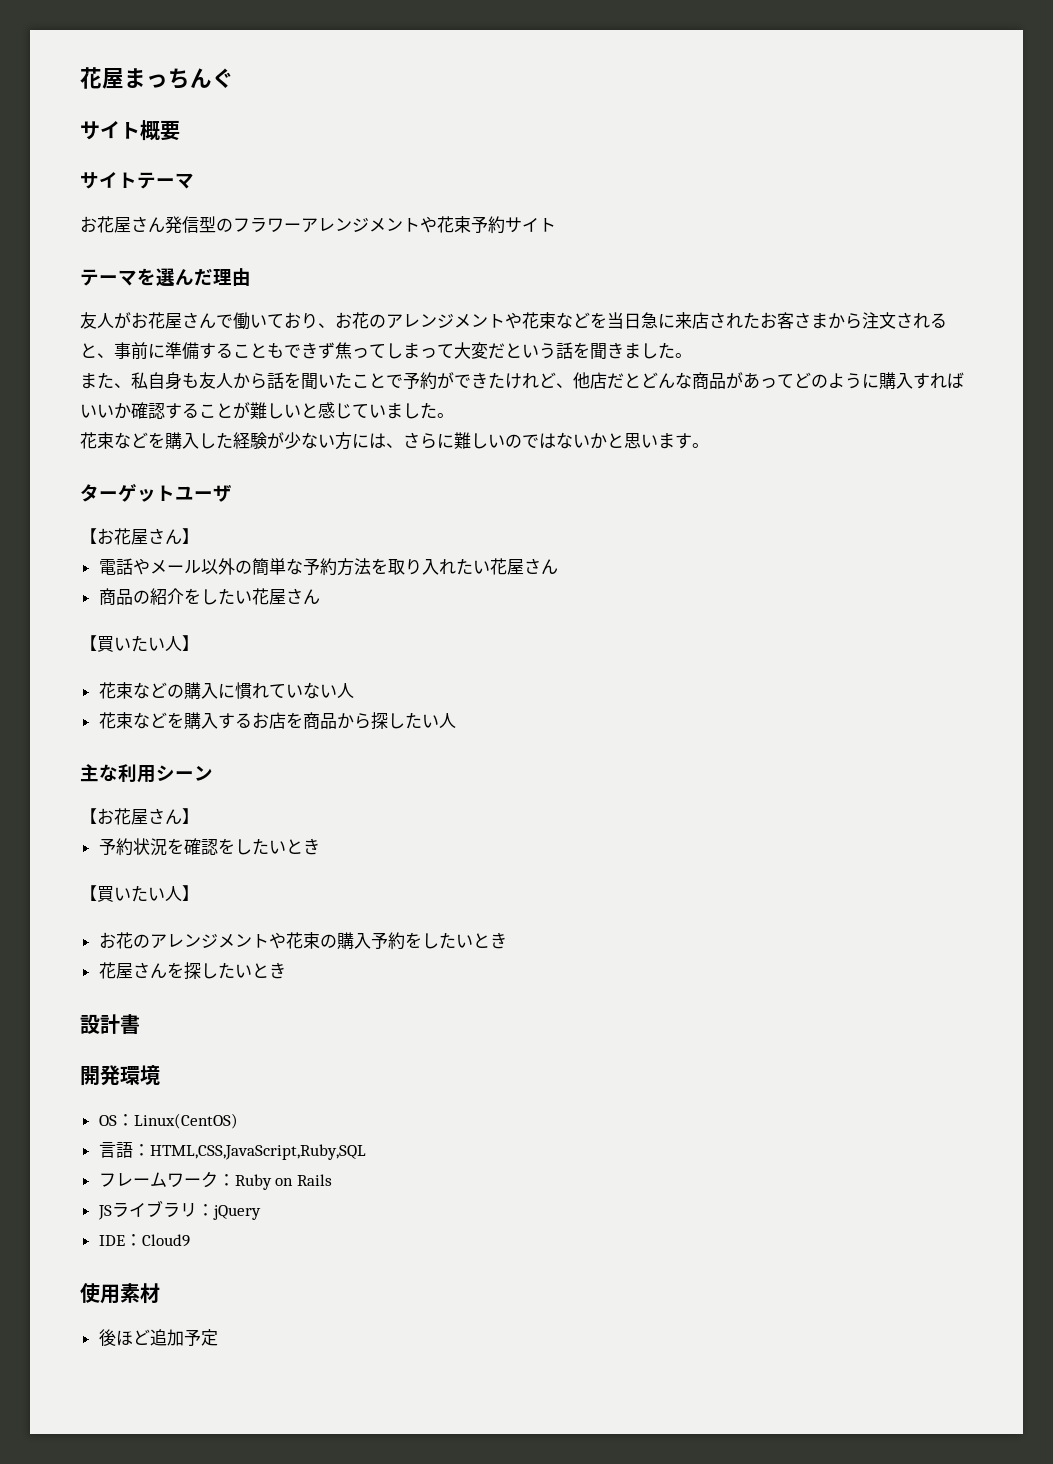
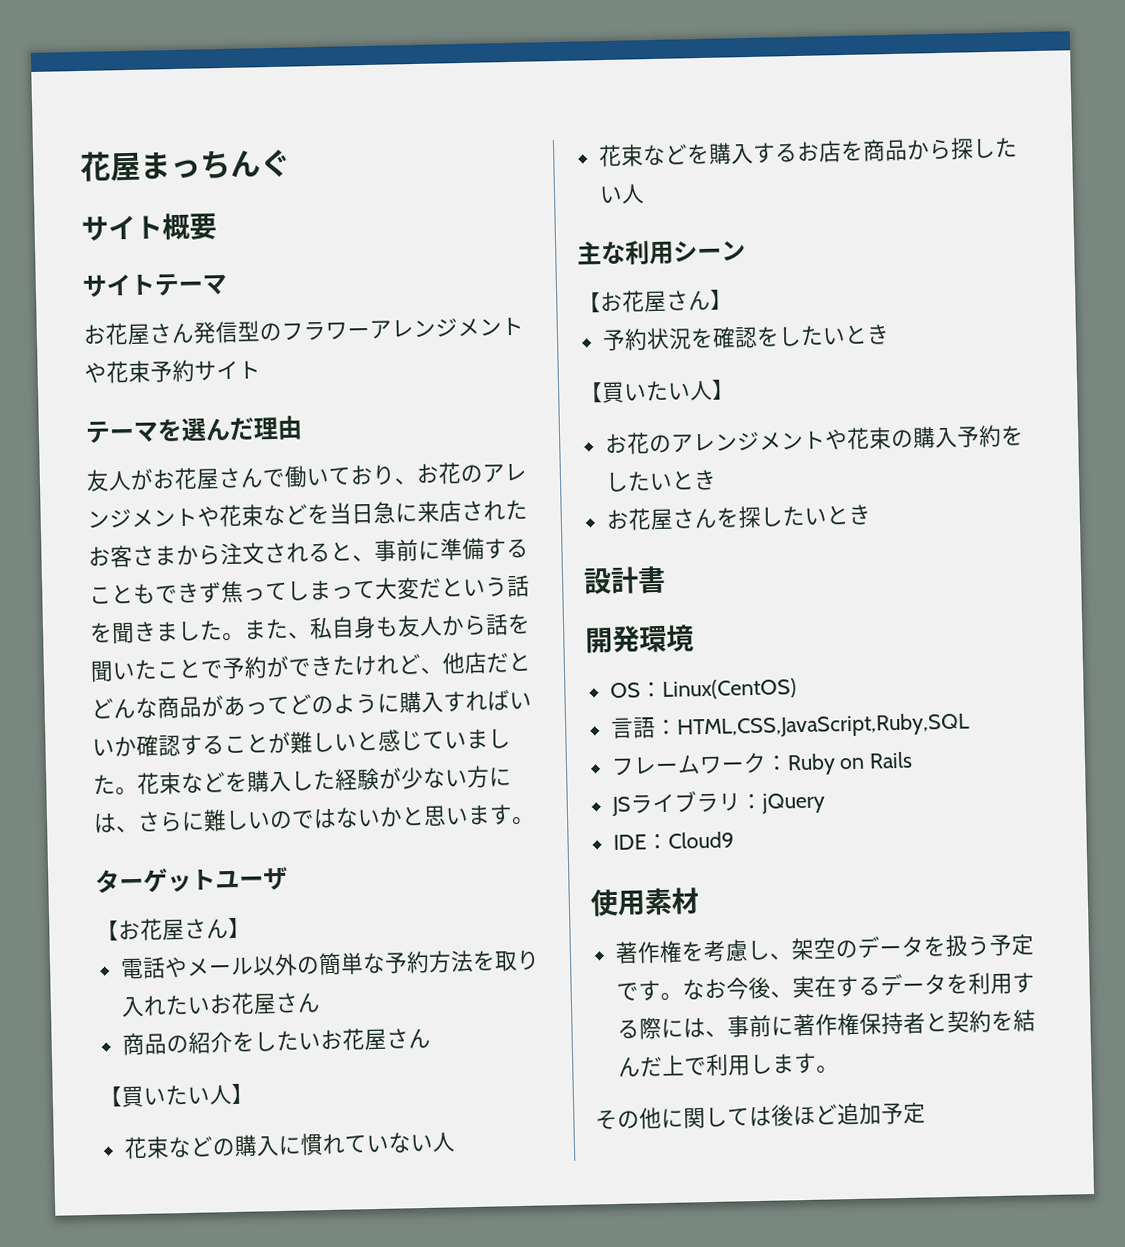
- 友人がお花屋さんで働いており、お花のアレンジメントや花束などを当日急に来店されたお客さまから注文されると、事前に準備することもできず焦ってしまって大変だという話を聞きました。
- また、私自身も友人から話を聞いたことで予約ができたけれど、他店だとどんな商品があってどのように購入すればいいか確認することが難しいと感じていました。
- 花束などを購入した経験が少ない方には、さらに難しいのではないかと思います。
+ 友人がお花屋さんで働いており、お花のアレンジメントや花束などを当日急に来店されたお客さまから注文されると、事前に準備することもできず焦ってしまって大変だという話を聞きました。また、私自身も友人から話を聞いたことで予約ができたけれど、他店だとどんな商品があってどのように購入すればいいか確認することが難しいと感じていました。花束などを購入した経験が少ない方には、さらに難しいのではないかと思います。
- 電話やメール以外の簡単な予約方法を取り入れたい花屋さん
+ 電話やメール以外の簡単な予約方法を取り入れたいお花屋さん
- 商品の紹介をしたい花屋さん
+ 商品の紹介をしたいお花屋さん
- 花屋さんを探したいとき
+ お花屋さんを探したいとき
- 後ほど追加予定
+ 著作権を考慮し、架空のデータを扱う予定です。なお今後、実在するデータを利用する際には、事前に著作権保持者と契約を結んだ上で利用します。
+ その他に関しては後ほど追加予定

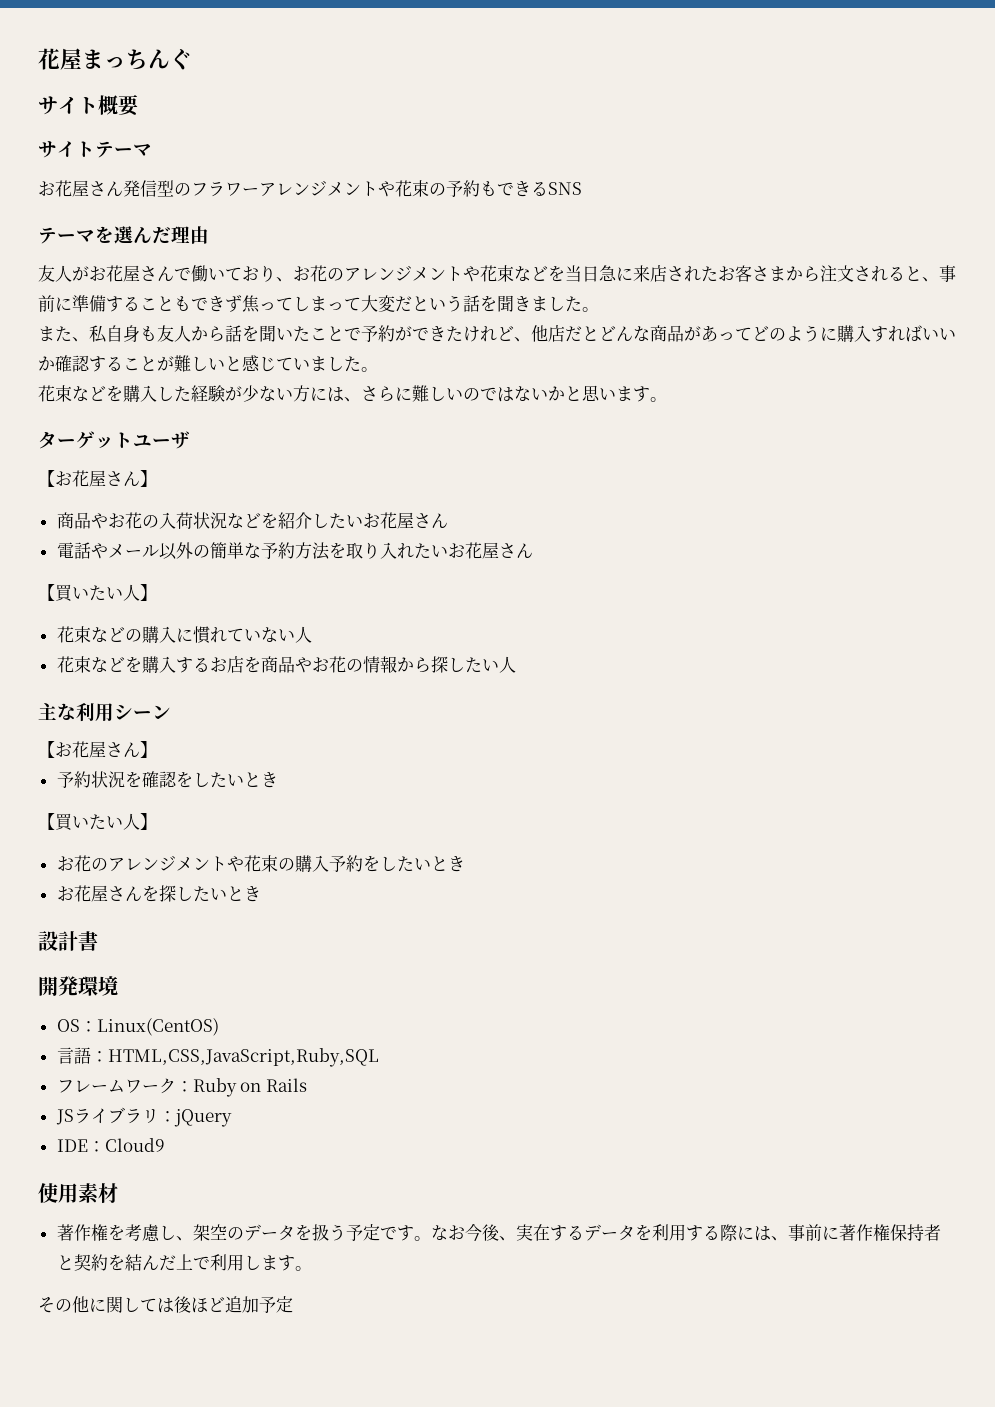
- お花屋さん発信型のフラワーアレンジメントや花束予約サイト
+ お花屋さん発信型のフラワーアレンジメントや花束の予約もできるSNS
- 友人がお花屋さんで働いており、お花のアレンジメントや花束などを当日急に来店されたお客さまから注文されると、事前に準備することもできず焦ってしまって大変だという話を聞きました。また、私自身も友人から話を聞いたことで予約ができたけれど、他店だとどんな商品があってどのように購入すればいいか確認することが難しいと感じていました。花束などを購入した経験が少ない方には、さらに難しいのではないかと思います。
+ 友人がお花屋さんで働いており、お花のアレンジメントや花束などを当日急に来店されたお客さまから注文されると、事前に準備することもできず焦ってしまって大変だという話を聞きました。
+ また、私自身も友人から話を聞いたことで予約ができたけれど、他店だとどんな商品があってどのように購入すればいいか確認することが難しいと感じていました。
+ 花束などを購入した経験が少ない方には、さらに難しいのではないかと思います。
+ 商品やお花の入荷状況などを紹介したいお花屋さん
- 商品の紹介をしたいお花屋さん
- 花束などを購入するお店を商品から探したい人
+ 花束などを購入するお店を商品やお花の情報から探したい人

